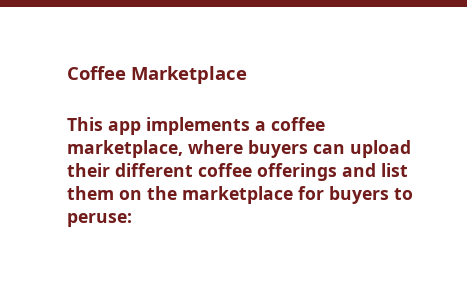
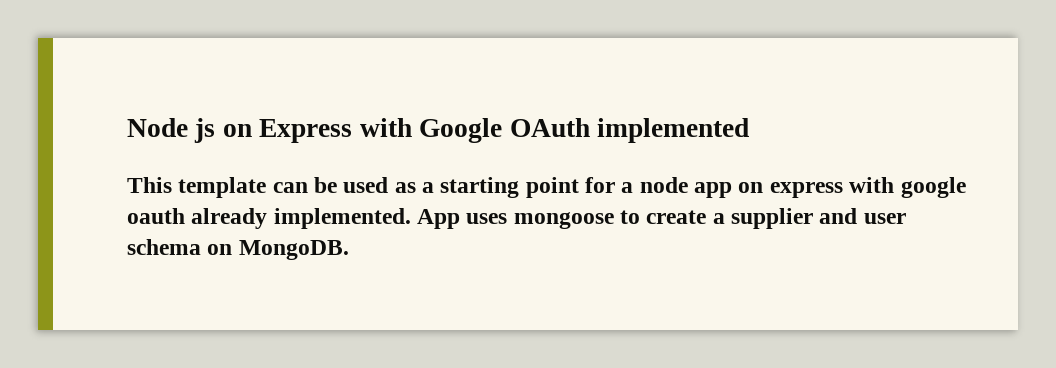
- Coffee Marketplace
- This app implements a coffee marketplace, where buyers can upload their different coffee offerings and list them on the marketplace for buyers to peruse:
+ Node js on Express with Google OAuth implemented
+ This template can be used as a starting point for a node app on express with google oauth already implemented. App uses mongoose to create a supplier and user schema on MongoDB.

